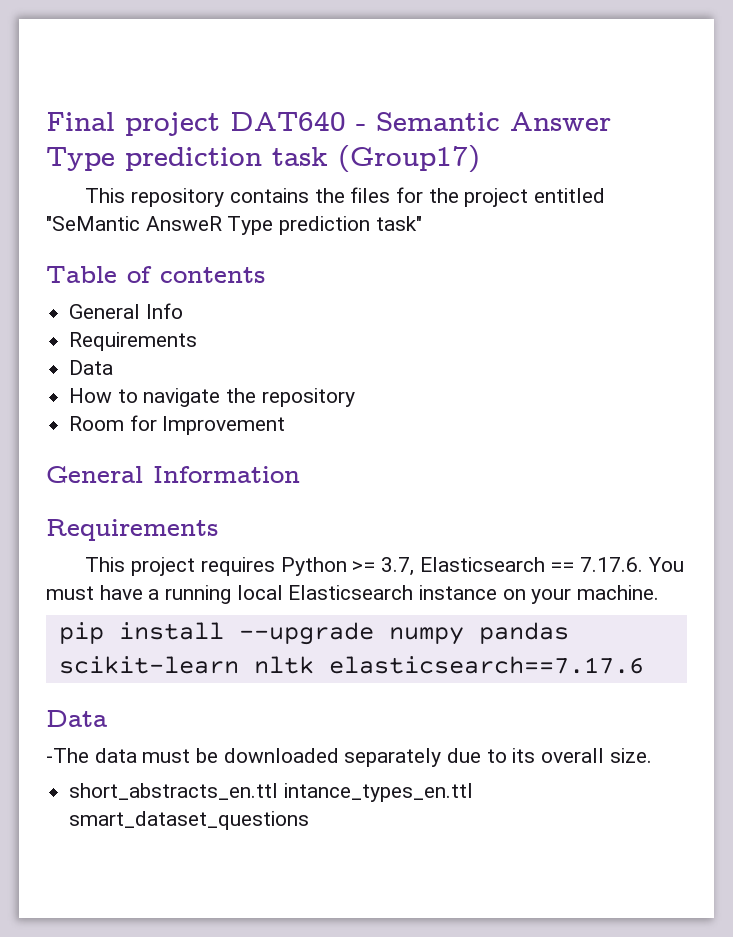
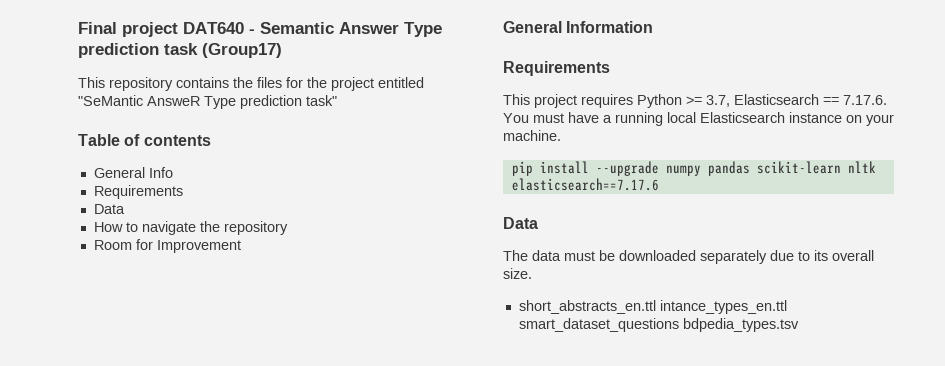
- -The data must be downloaded separately due to its overall size.
+ The data must be downloaded separately due to its overall size.
- short_abstracts_en.ttl intance_types_en.ttl smart_dataset_questions
+ short_abstracts_en.ttl intance_types_en.ttl smart_dataset_questions bdpedia_types.tsv

